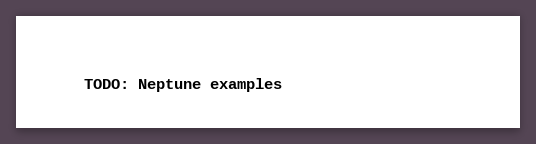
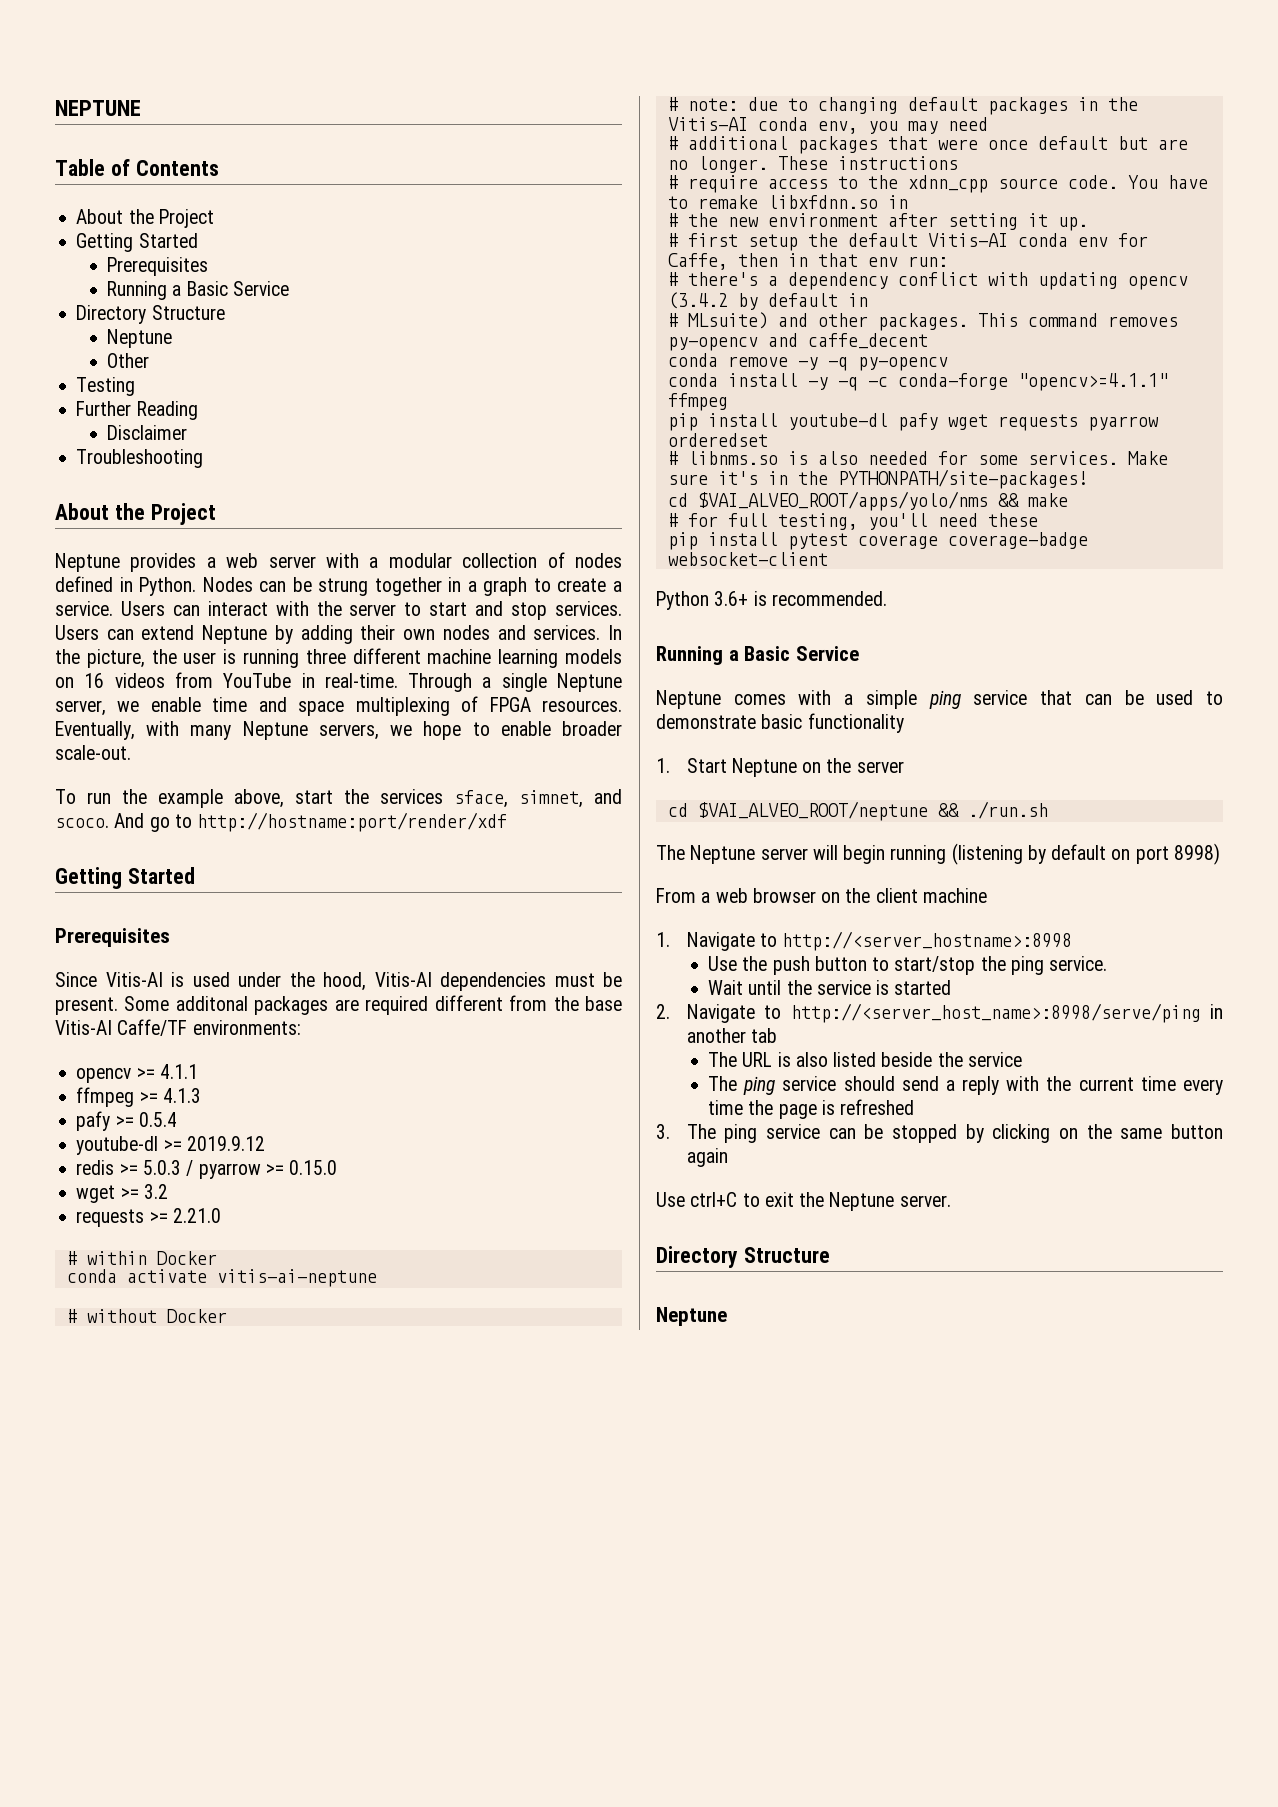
- TODO: Neptune examples
+ NEPTUNE
+ Table of Contents
+ About the Project
+ Getting Started
+ Prerequisites
+ Running a Basic Service
+ Directory Structure
+ Neptune
+ Other
+ Testing
+ Further Reading
+ Disclaimer
+ Troubleshooting
+ About the Project
+ Neptune provides a web server with a modular collection of nodes defined in Python. Nodes can be strung together in a graph to create a service. Users can interact with the server to start and stop services. Users can extend Neptune by adding their own nodes and services. In the picture, the user is running three different machine learning models on 16 videos from YouTube in real-time. Through a single Neptune server, we enable time and space multiplexing of FPGA resources. Eventually, with many Neptune servers, we hope to enable broader scale-out.
+ To run the example above, start the services sface, simnet, and scoco. And go to http://hostname:port/render/xdf
+ Getting Started
+ Prerequisites
+ Since Vitis-AI is used under the hood, Vitis-AI dependencies must be present. Some additonal packages are required different from the base Vitis-AI Caffe/TF environments:
+ opencv >= 4.1.1
+ ffmpeg >= 4.1.3
+ pafy >= 0.5.4
+ youtube-dl >= 2019.9.12
+ redis >= 5.0.3 / pyarrow >= 0.15.0
+ wget >= 3.2
+ requests >= 2.21.0
+ # within Docker
+ conda activate vitis-ai-neptune
+ # without Docker
+ # note: due to changing default packages in the Vitis-AI conda env, you may need
+ # additional packages that were once default but are no longer. These instructions
+ # require access to the xdnn_cpp source code. You have to remake libxfdnn.so in
+ # the new environment after setting it up.
+ # first setup the default Vitis-AI conda env for Caffe, then in that env run:
+ # there's a dependency conflict with updating opencv (3.4.2 by default in
+ # MLsuite) and other packages. This command removes py-opencv and caffe_decent
+ conda remove -y -q py-opencv
+ conda install -y -q -c conda-forge "opencv>=4.1.1" ffmpeg
+ pip install youtube-dl pafy wget requests pyarrow orderedset
+ # libnms.so is also needed for some services. Make sure it's in the PYTHONPATH/site-packages!
+ cd $VAI_ALVEO_ROOT/apps/yolo/nms && make
+ # for full testing, you'll need these
+ pip install pytest coverage coverage-badge websocket-client
+ Python 3.6+ is recommended.
+ Running a Basic Service
+ Neptune comes with a simple ping service that can be used to demonstrate basic functionality
+ 1. Start Neptune on the server
+ cd $VAI_ALVEO_ROOT/neptune && ./run.sh
+ The Neptune server will begin running (listening by default on port 8998)
+ From a web browser on the client machine
+ 1. Navigate to http://<server_hostname>:8998
+ Use the push button to start/stop the ping service.
+ Wait until the service is started
+ 2. Navigate to http://<server_host_name>:8998/serve/ping in another tab
+ The URL is also listed beside the service
+ The ping service should send a reply with the current time every time the page is refreshed
+ 3. The ping service can be stopped by clicking on the same button again
+ Use ctrl+C to exit the Neptune server.
+ Directory Structure
+ Neptune

